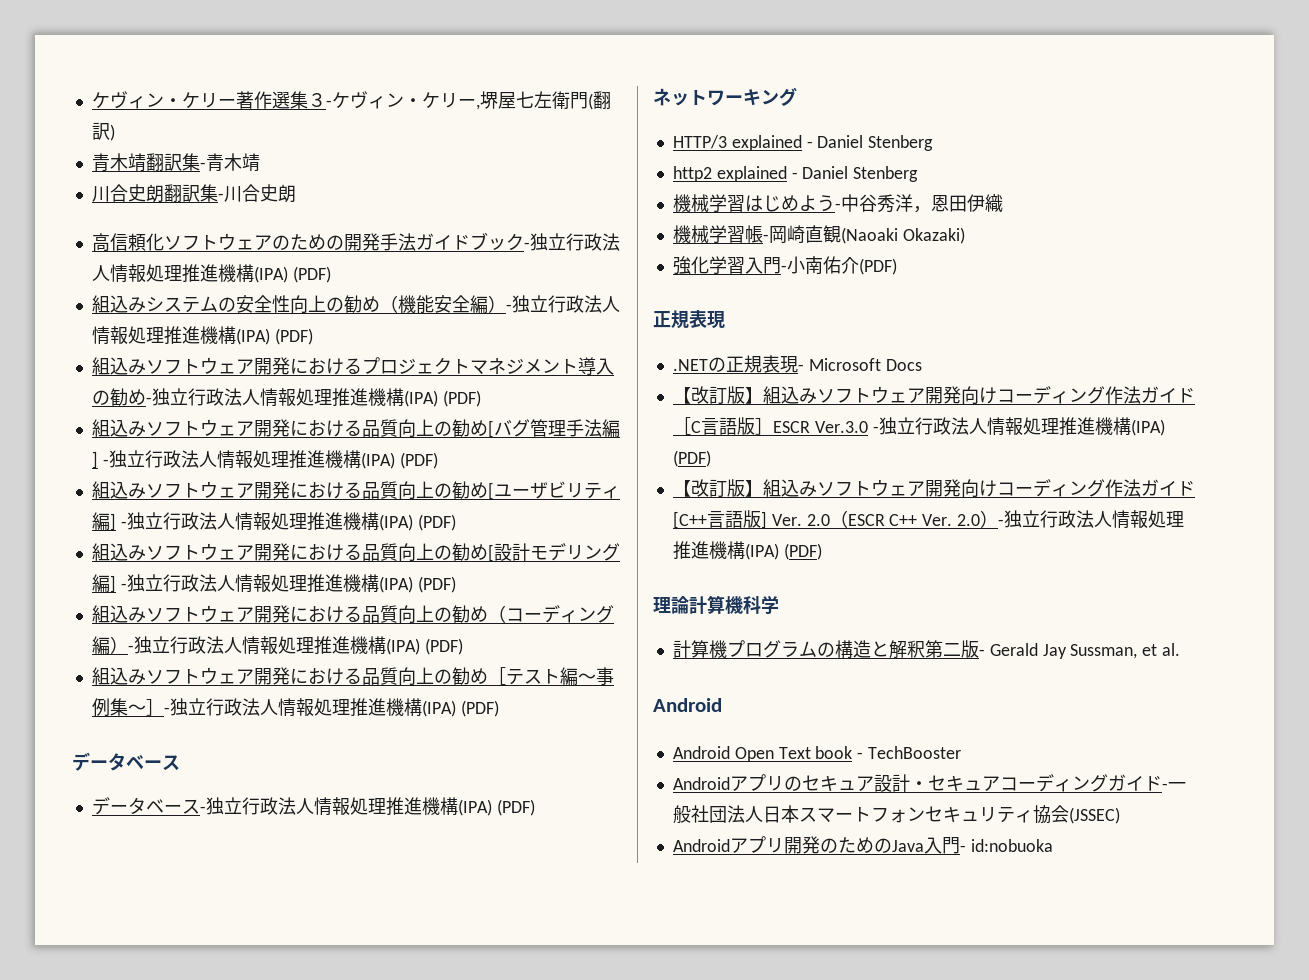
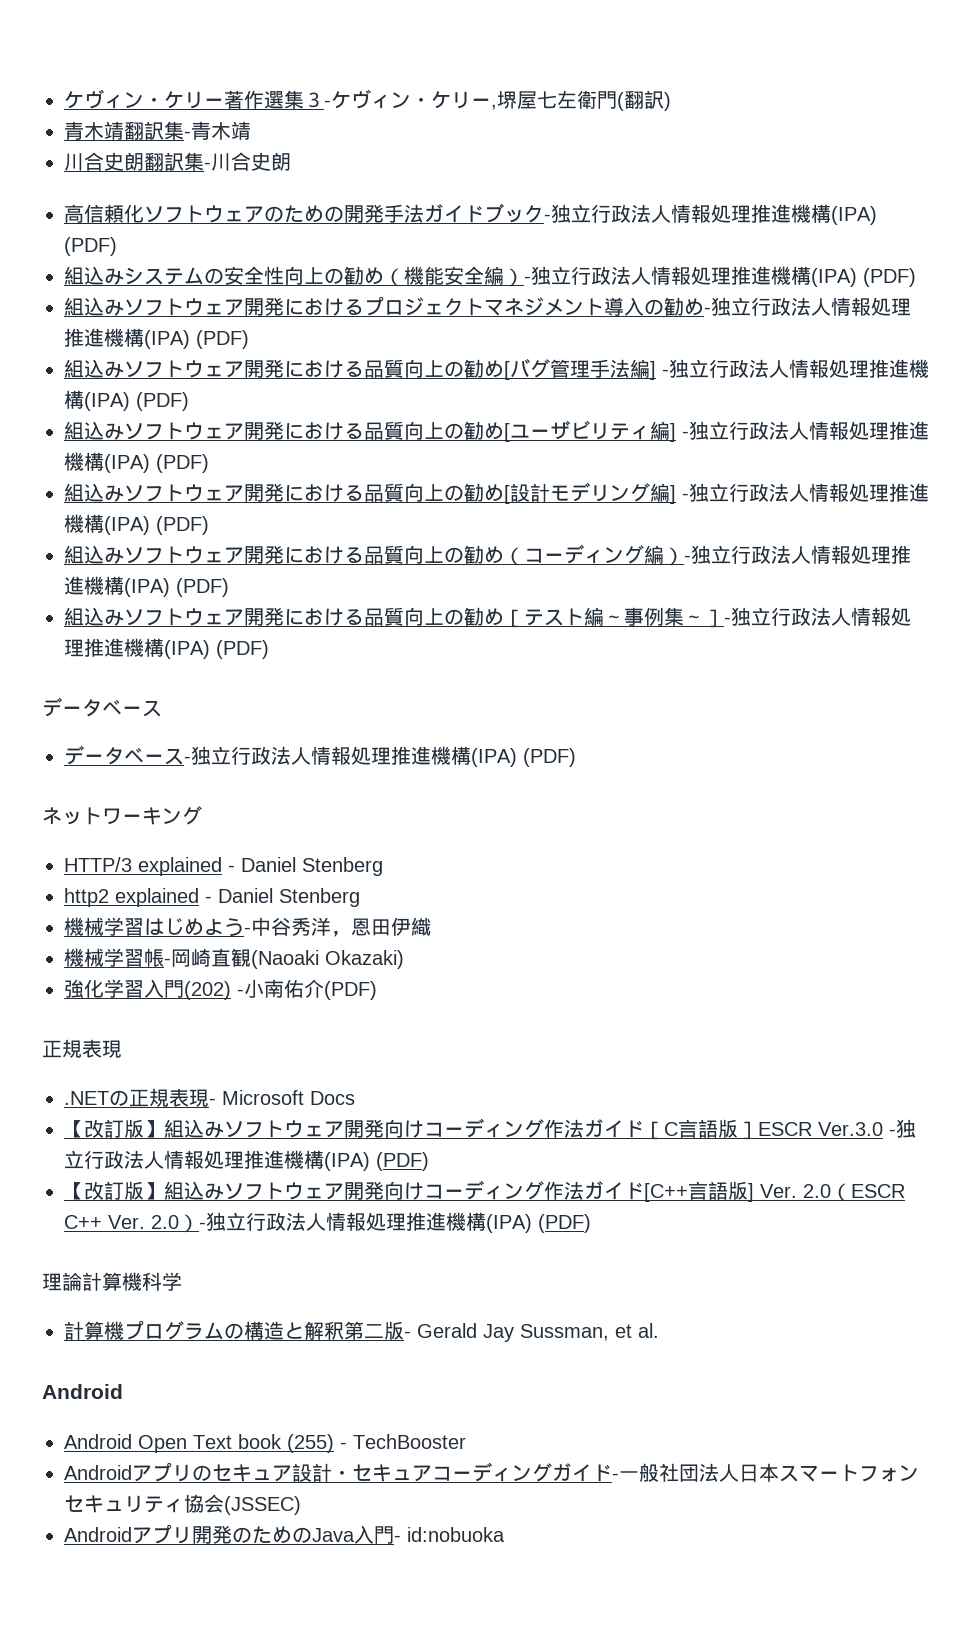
- 強化学習入門-小南佑介(PDF)
+ 強化学習入門(202) -小南佑介(PDF)
- Android Open Text book - TechBooster
+ Android Open Text book (255) - TechBooster

